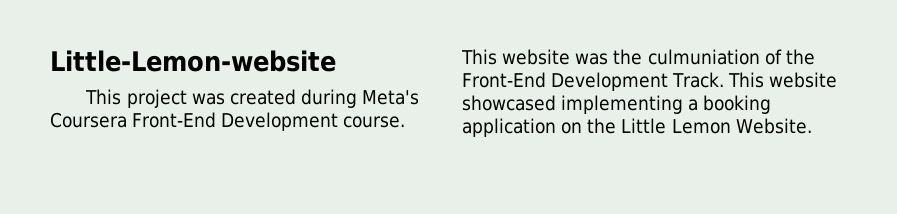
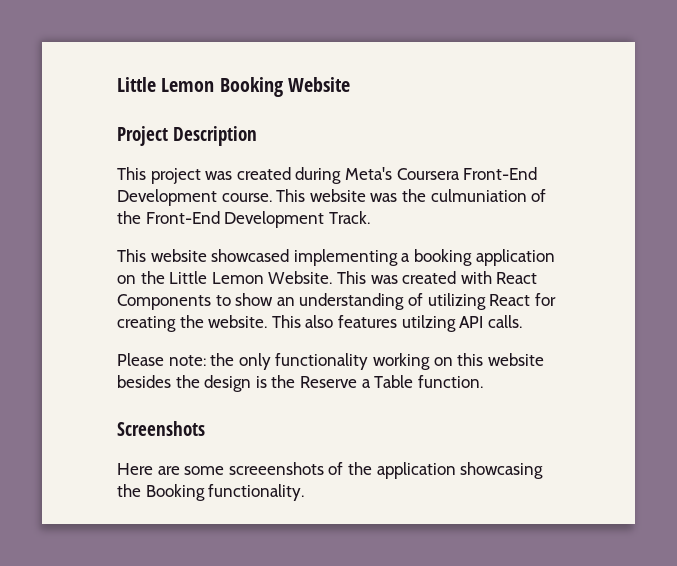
- Little-Lemon-website
+ Little Lemon Booking Website
+ Project Description
- This website was the culmuniation of the Front-End Development Track. This website showcased implementing a booking application on the Little Lemon Website.
+ This website was the culmuniation of the Front-End Development Track.
+ This website showcased implementing a booking application on the Little Lemon Website.
+ This was created with React Components to show an understanding of utilizing React for creating the website. This also features utilzing API calls.
+ Please note: the only functionality working on this website besides the design is the Reserve a Table function.
+ Screenshots
+ Here are some screeenshots of the application showcasing the Booking functionality.

